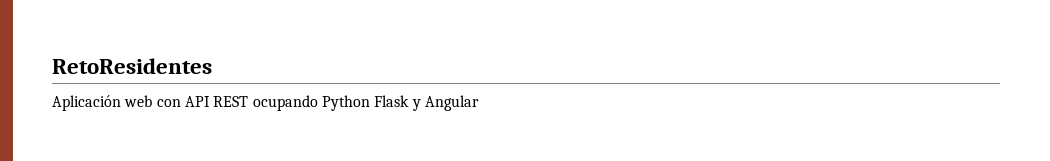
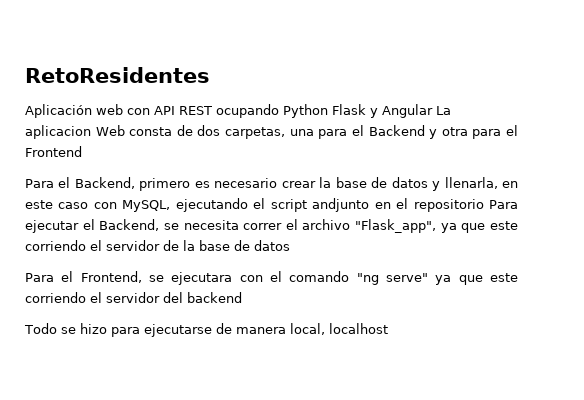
- Aplicación web con API REST ocupando Python Flask y Angular
+ Aplicación web con API REST ocupando Python Flask y Angular La aplicacion Web consta de dos carpetas, una para el Backend y otra para el Frontend
+ Para el Backend, primero es necesario crear la base de datos y llenarla, en este caso con MySQL, ejecutando el script andjunto en el repositorio Para ejecutar el Backend, se necesita correr el archivo "Flask_app", ya que este corriendo el servidor de la base de datos
+ Para el Frontend, se ejecutara con el comando "ng serve" ya que este corriendo el servidor del backend
+ Todo se hizo para ejecutarse de manera local, localhost

